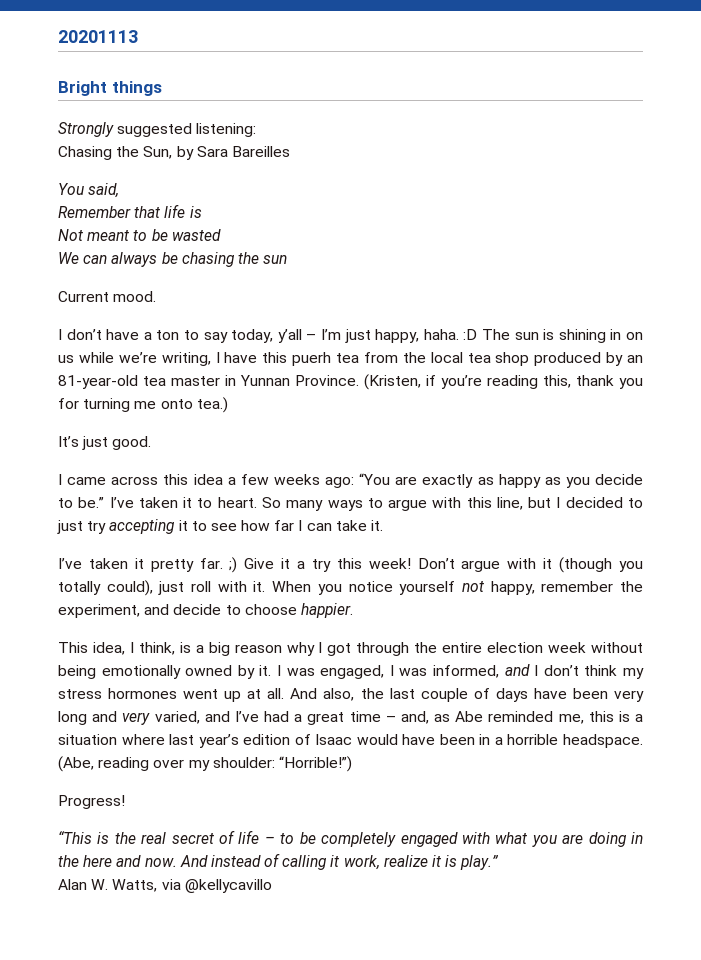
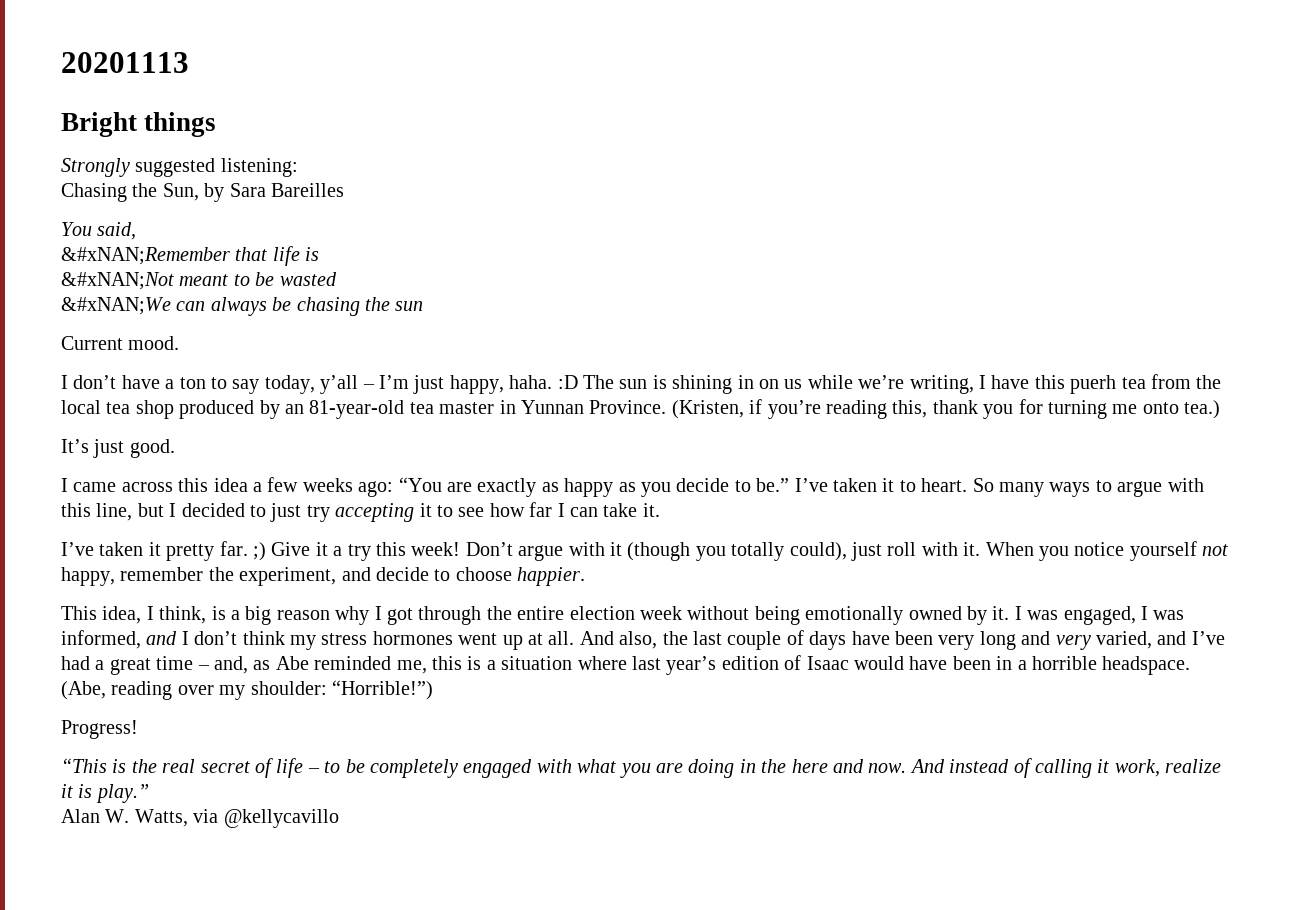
- Remember that life is
+ &#xNAN;Remember that life is
- Not meant to be wasted
+ &#xNAN;Not meant to be wasted
- We can always be chasing the sun
+ &#xNAN;We can always be chasing the sun

